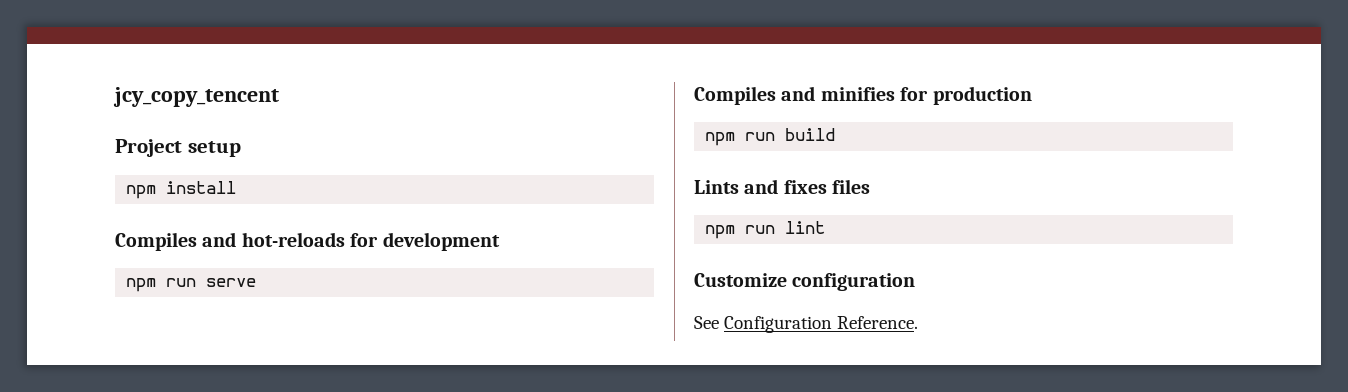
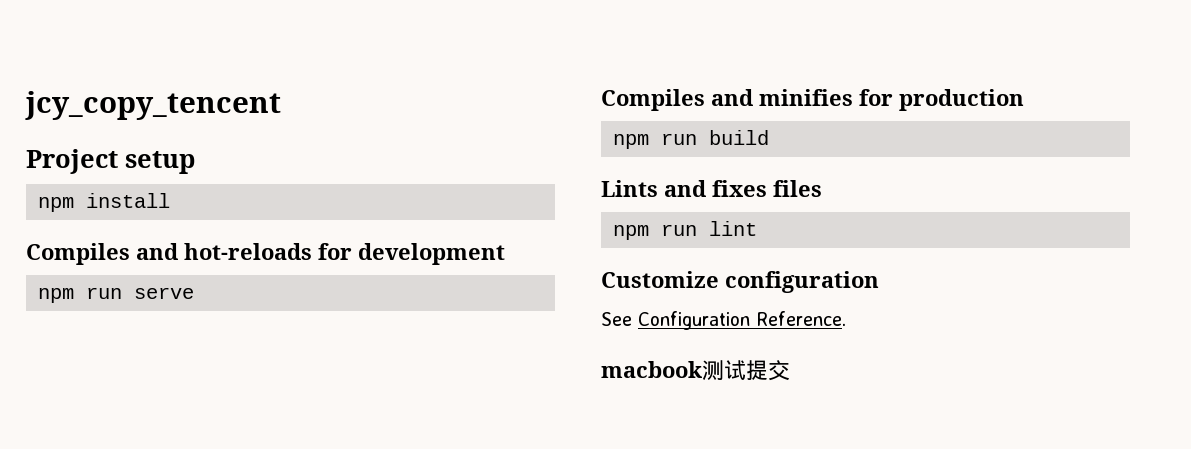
+ macbook测试提交

